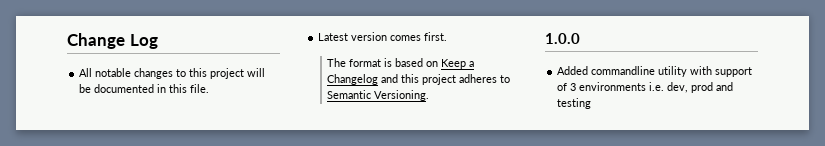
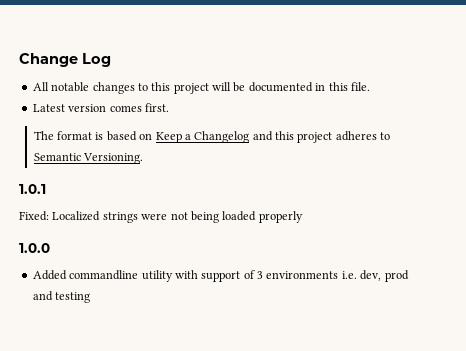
+ 1.0.1
+ Fixed: Localized strings were not being loaded properly

